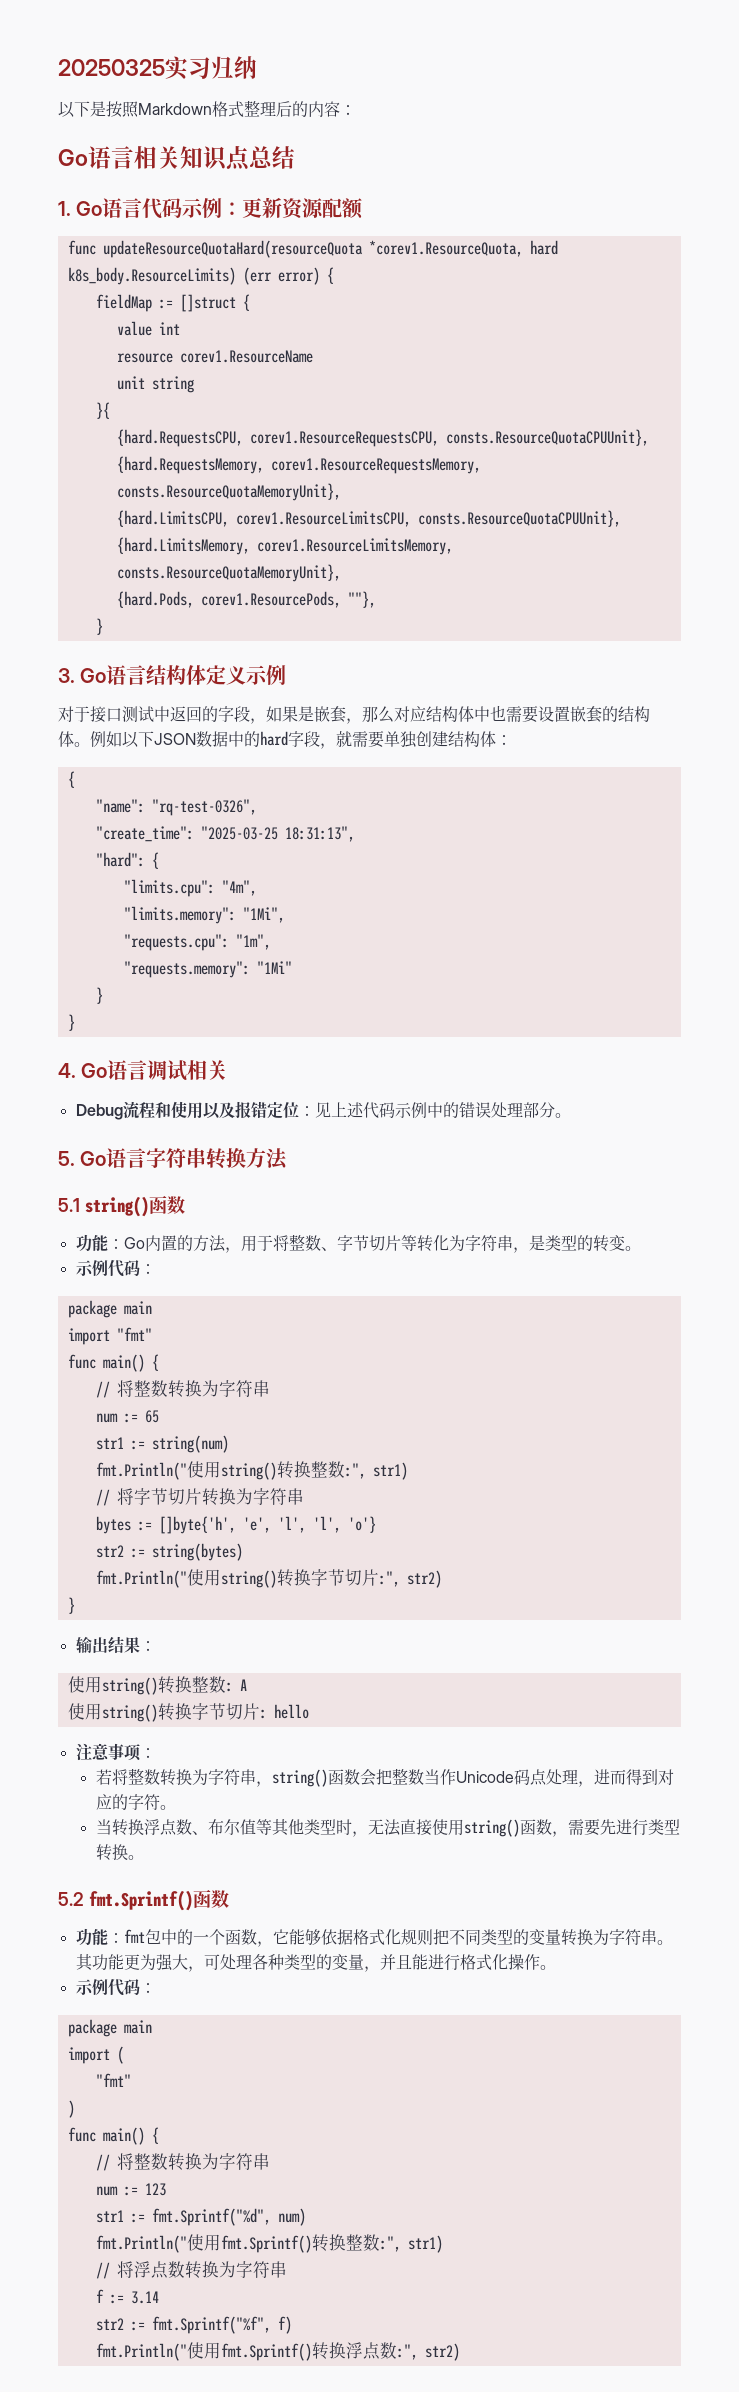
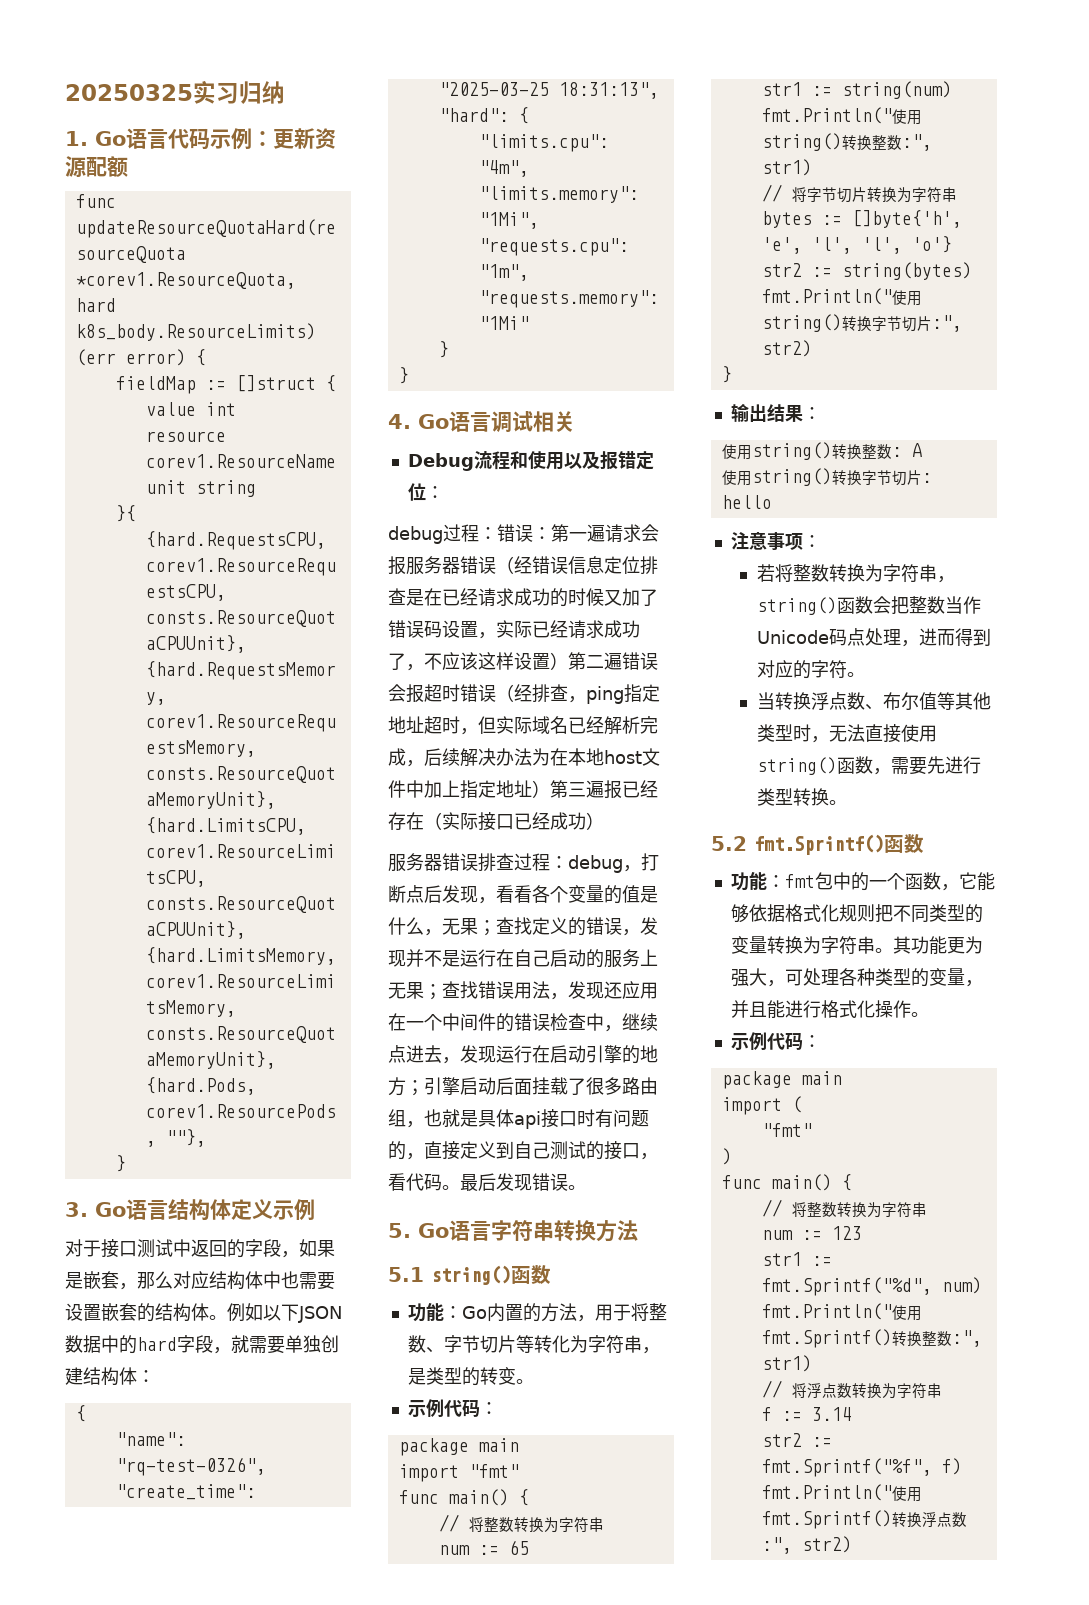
- 以下是按照Markdown格式整理后的内容：
- Go语言相关知识点总结
- Debug流程和使用以及报错定位：见上述代码示例中的错误处理部分。
+ Debug流程和使用以及报错定位：
+ debug过程：错误：第一遍请求会报服务器错误（经错误信息定位排查是在已经请求成功的时候又加了错误码设置，实际已经请求成功了，不应该这样设置）第二遍错误会报超时错误（经排查，ping指定地址超时，但实际域名已经解析完成，后续解决办法为在本地host文件中加上指定地址）第三遍报已经存在（实际接口已经成功）
+ 服务器错误排查过程：debug，打断点后发现，看看各个变量的值是什么，无果；查找定义的错误，发现并不是运行在自己启动的服务上无果；查找错误用法，发现还应用在一个中间件的错误检查中，继续点进去，发现运行在启动引擎的地方；引擎启动后面挂载了很多路由组，也就是具体api接口时有问题的，直接定义到自己测试的接口，看代码。最后发现错误。

